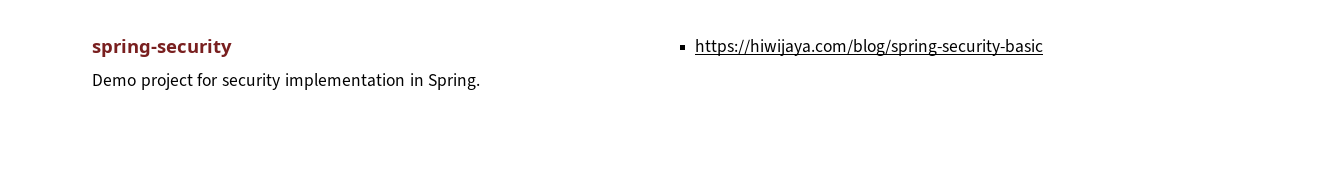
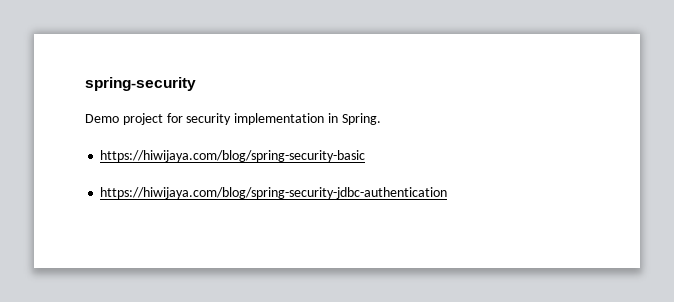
+ https://hiwijaya.com/blog/spring-security-jdbc-authentication

